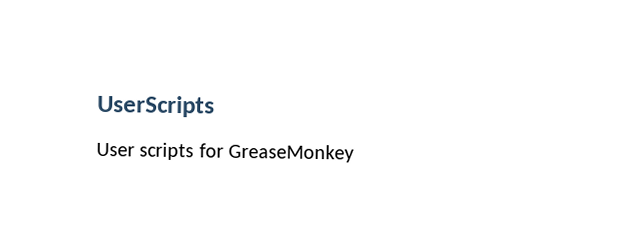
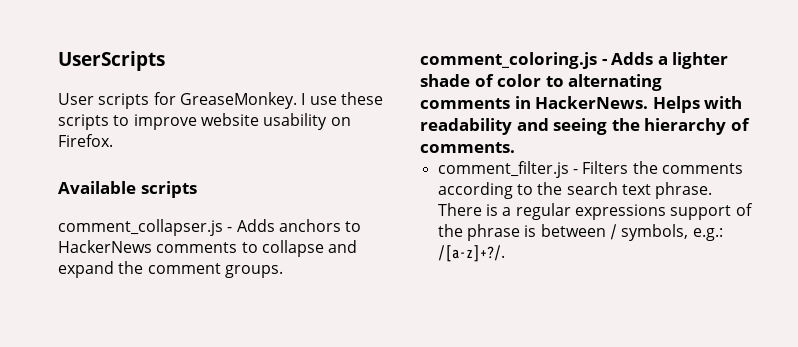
- User scripts for GreaseMonkey
+ User scripts for GreaseMonkey. I use these scripts to improve website usability on Firefox.
+ Available scripts
+ comment_collapser.js - Adds anchors to HackerNews comments to collapse and expand the comment groups.
+ comment_coloring.js - Adds a lighter shade of color to alternating comments in HackerNews. Helps with readability and seeing the hierarchy of comments.
+ comment_filter.js - Filters the comments according to the search text phrase. There is a regular expressions support of the phrase is between / symbols, e.g.: /[a-z]+?/.

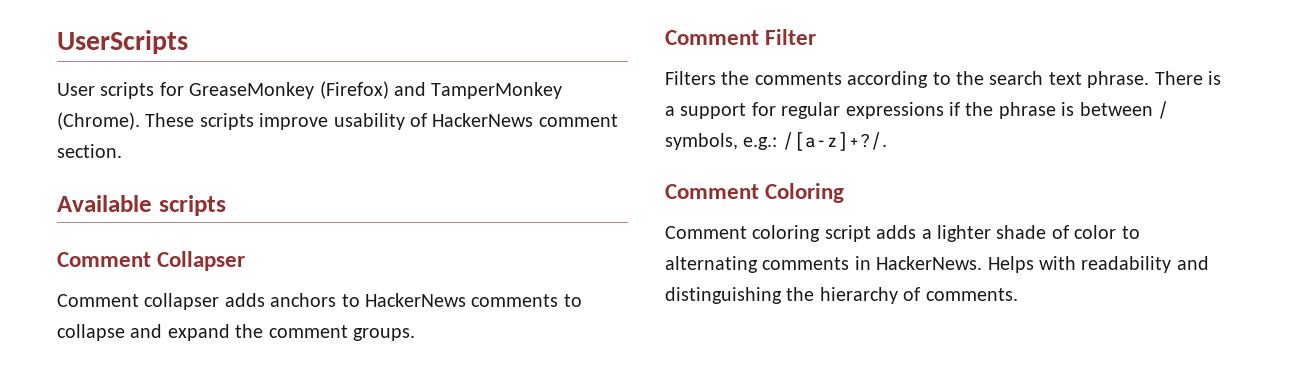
- User scripts for GreaseMonkey. I use these scripts to improve website usability on Firefox.
+ User scripts for GreaseMonkey (Firefox) and TamperMonkey (Chrome). These scripts improve usability of HackerNews comment section.
  Available scripts
- comment_collapser.js - Adds anchors to HackerNews comments to collapse and expand the comment groups.
+ Comment Collapser
+ Comment collapser adds anchors to HackerNews comments to collapse and expand the comment groups.
- comment_coloring.js - Adds a lighter shade of color to alternating comments in HackerNews.
+ Comment Filter
+ Filters the comments according to the search text phrase. There is a support for regular expressions if the phrase is between / symbols, e.g.: /[a-z]+?/.
+ Comment Coloring
+ Comment coloring script adds a lighter shade of color to alternating comments in HackerNews.
- Helps with readability and seeing the hierarchy of comments.
+ Helps with readability and distinguishing the hierarchy of comments.
- comment_filter.js - Filters the comments according to the search text phrase. There is a regular expressions support of the phrase is between / symbols, e.g.: /[a-z]+?/.

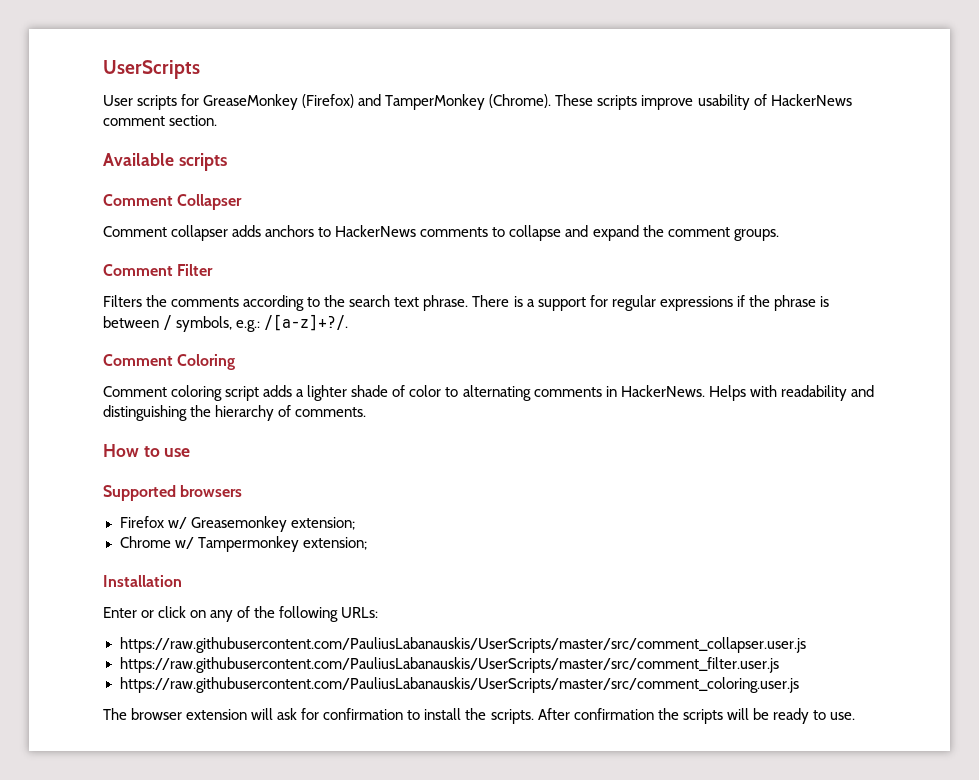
+ How to use
+ Supported browsers
+ Firefox w/ Greasemonkey extension;
+ Chrome w/ Tampermonkey extension;
+ Installation
+ Enter or click on any of the following URLs:
+ https://raw.githubusercontent.com/PauliusLabanauskis/UserScripts/master/src/comment_collapser.user.js
+ https://raw.githubusercontent.com/PauliusLabanauskis/UserScripts/master/src/comment_filter.user.js
+ https://raw.githubusercontent.com/PauliusLabanauskis/UserScripts/master/src/comment_coloring.user.js
+ The browser extension will ask for confirmation to install the scripts. After confirmation the scripts will be ready to use.

